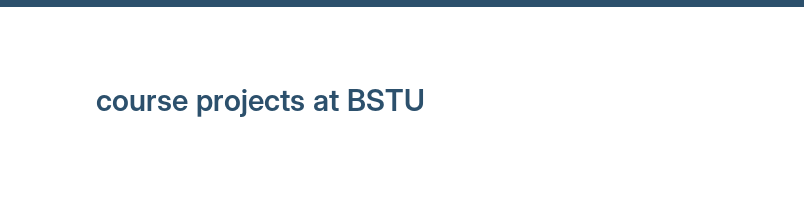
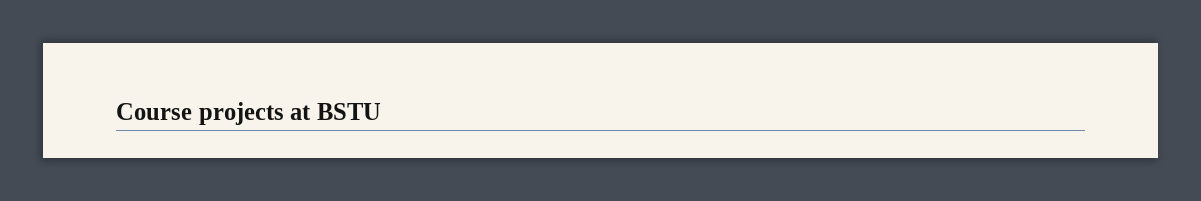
- course projects at BSTU
+ Сourse projects at BSTU

